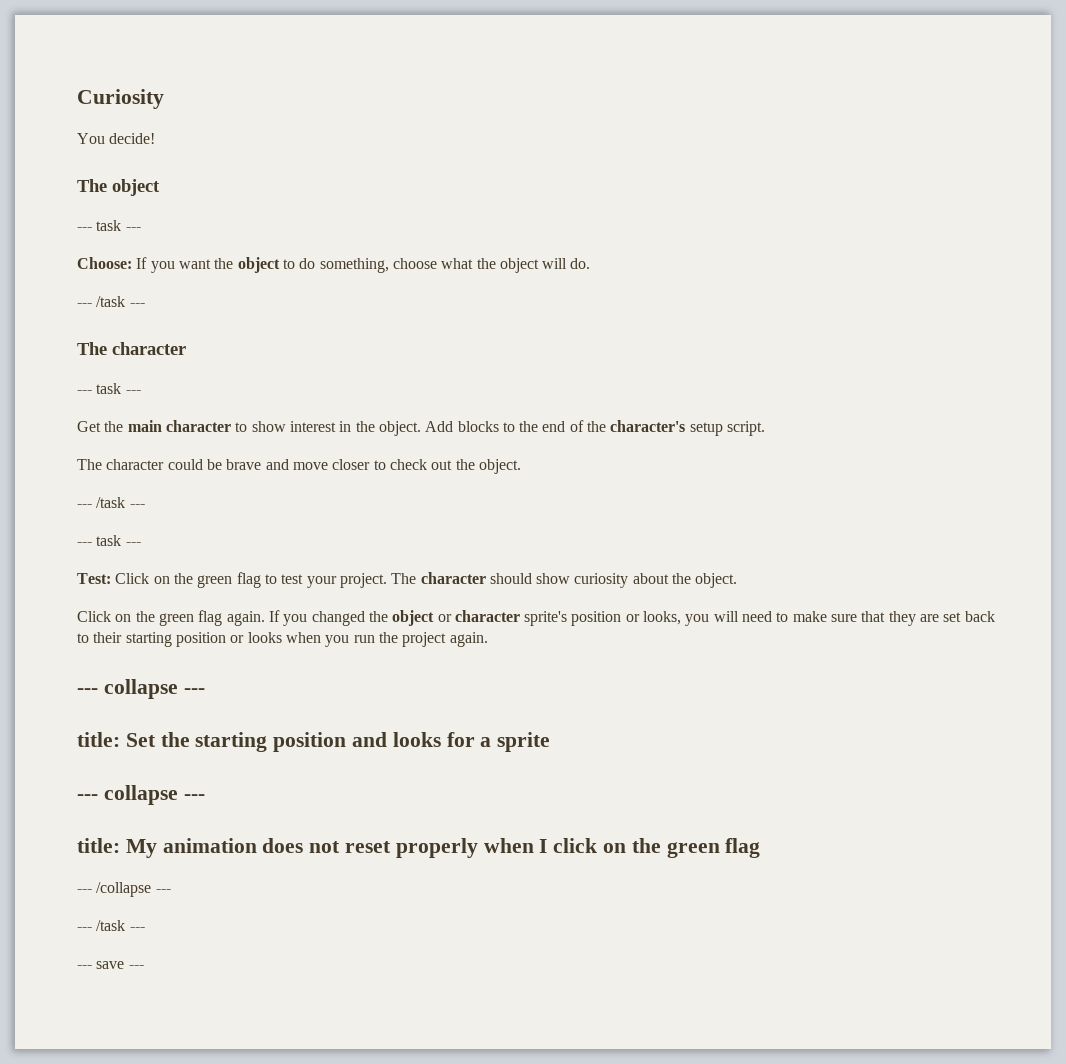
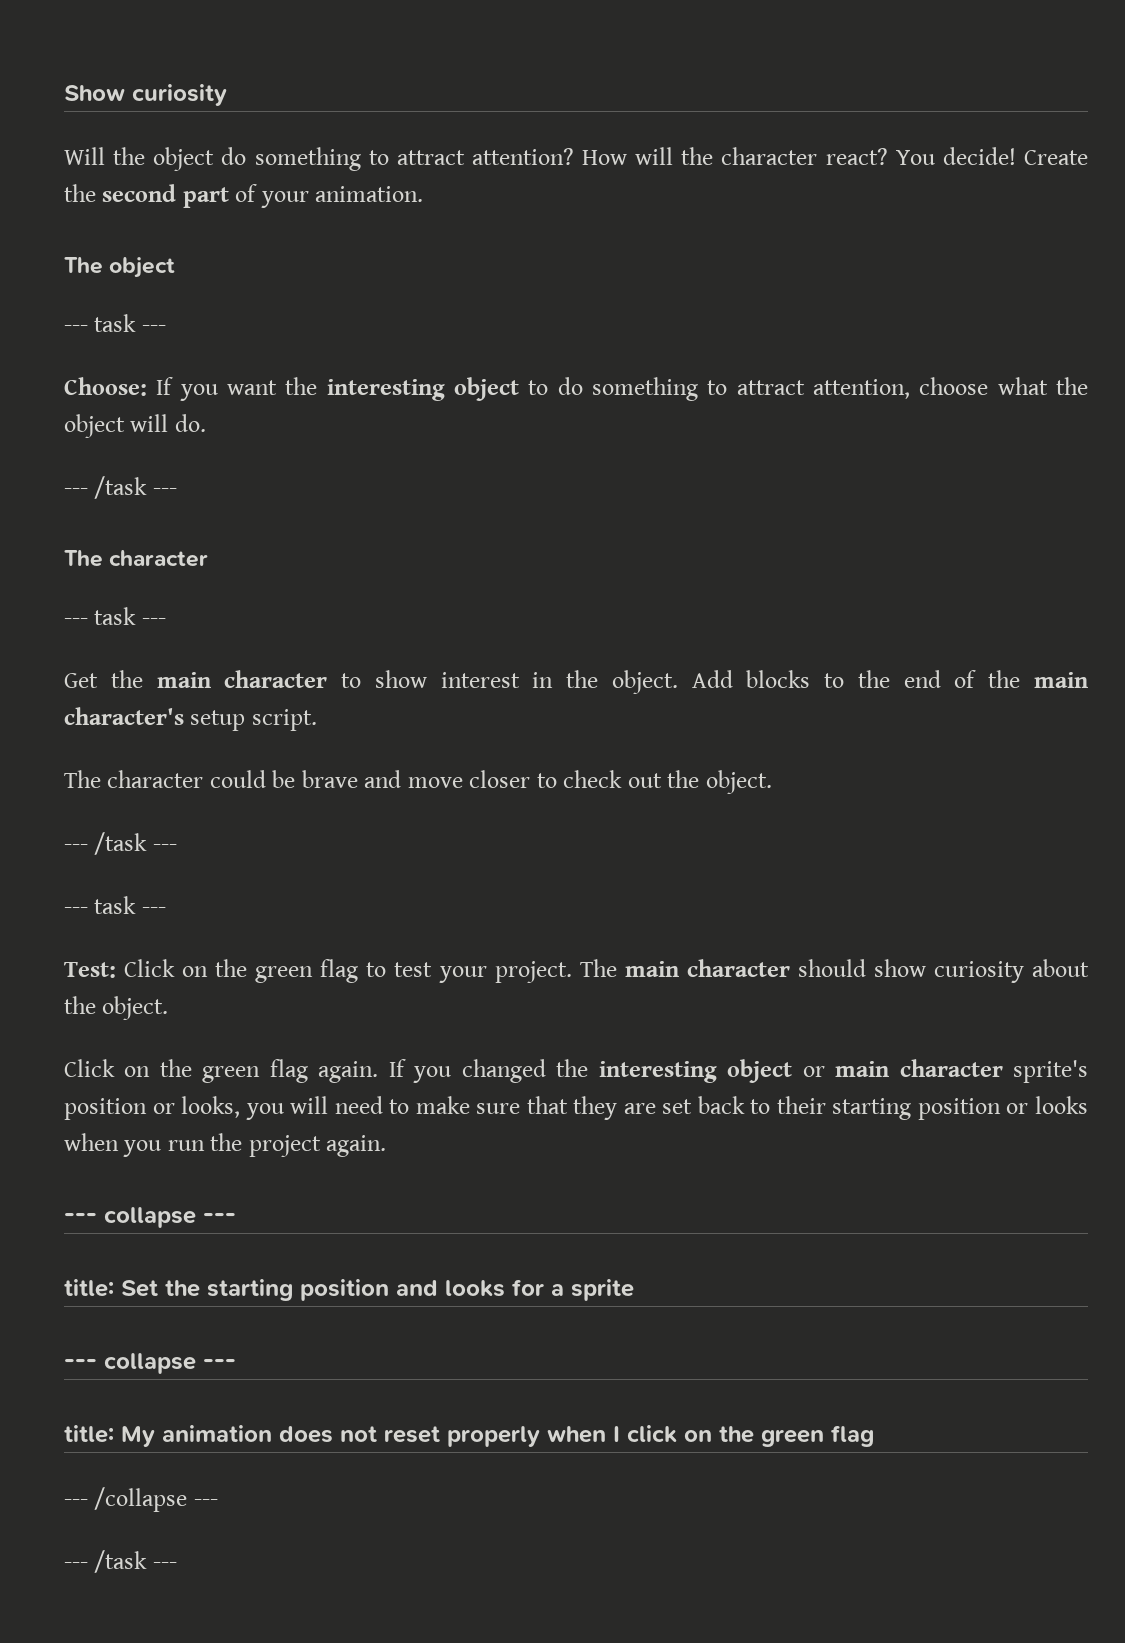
- Curiosity
- You decide!
+ Show curiosity
+ Will the object do something to attract attention? How will the character react? You decide! Create the second part of your animation.
- Choose: If you want the object to do something, choose what the object will do.
+ Choose: If you want the interesting object to do something to attract attention, choose what the object will do.
- Add blocks to the end of the character's setup script.
+ Add blocks to the end of the main character's setup script.
- The character should show curiosity about the object.
+ The main character should show curiosity about the object.
- If you changed the object or character sprite's position or looks, you will need to make sure that they are set back to their starting position or looks when you run the project again.
+ If you changed the interesting object or main character sprite's position or looks, you will need to make sure that they are set back to their starting position or looks when you run the project again.
- --- save ---

